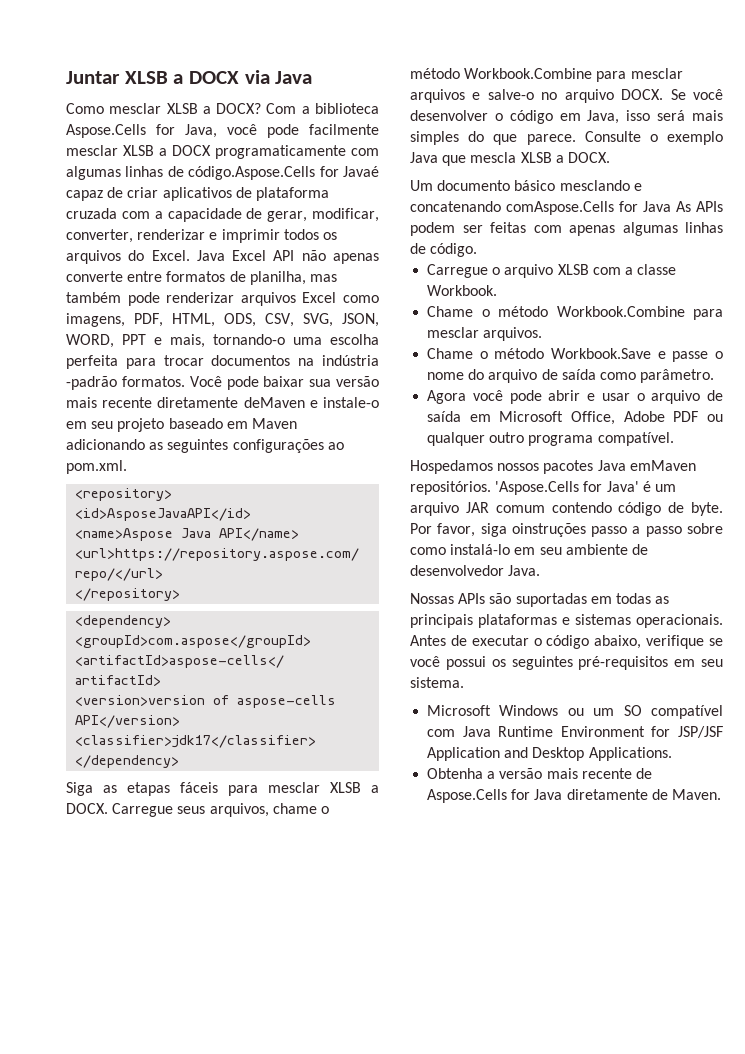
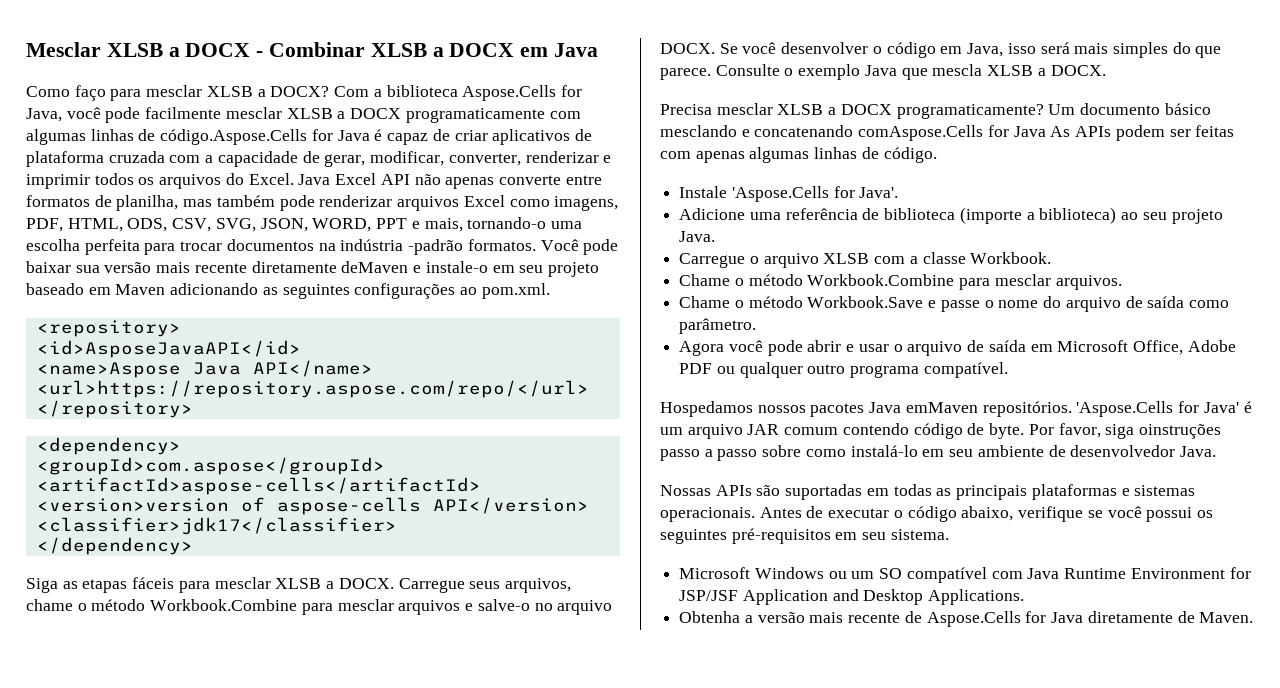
- Juntar XLSB a DOCX via Java
+ Mesclar XLSB a DOCX - Combinar XLSB a DOCX em Java
- Como mesclar XLSB a DOCX?
+ Como faço para mesclar XLSB a DOCX?
- Com a biblioteca Aspose.Cells for Java, você pode facilmente mesclar XLSB a DOCX programaticamente com algumas linhas de código.Aspose.Cells for Javaé capaz de criar aplicativos de plataforma cruzada com a capacidade de gerar, modificar, converter, renderizar e imprimir todos os arquivos do Excel.
+ Com a biblioteca Aspose.Cells for Java, você pode facilmente mesclar XLSB a DOCX programaticamente com algumas linhas de código.Aspose.Cells for Java é capaz de criar aplicativos de plataforma cruzada com a capacidade de gerar, modificar, converter, renderizar e imprimir todos os arquivos do Excel.
+ Precisa mesclar XLSB a DOCX programaticamente?
+ Instale 'Aspose.Cells for Java'.
+ Adicione uma referência de biblioteca (importe a biblioteca) ao seu projeto Java.

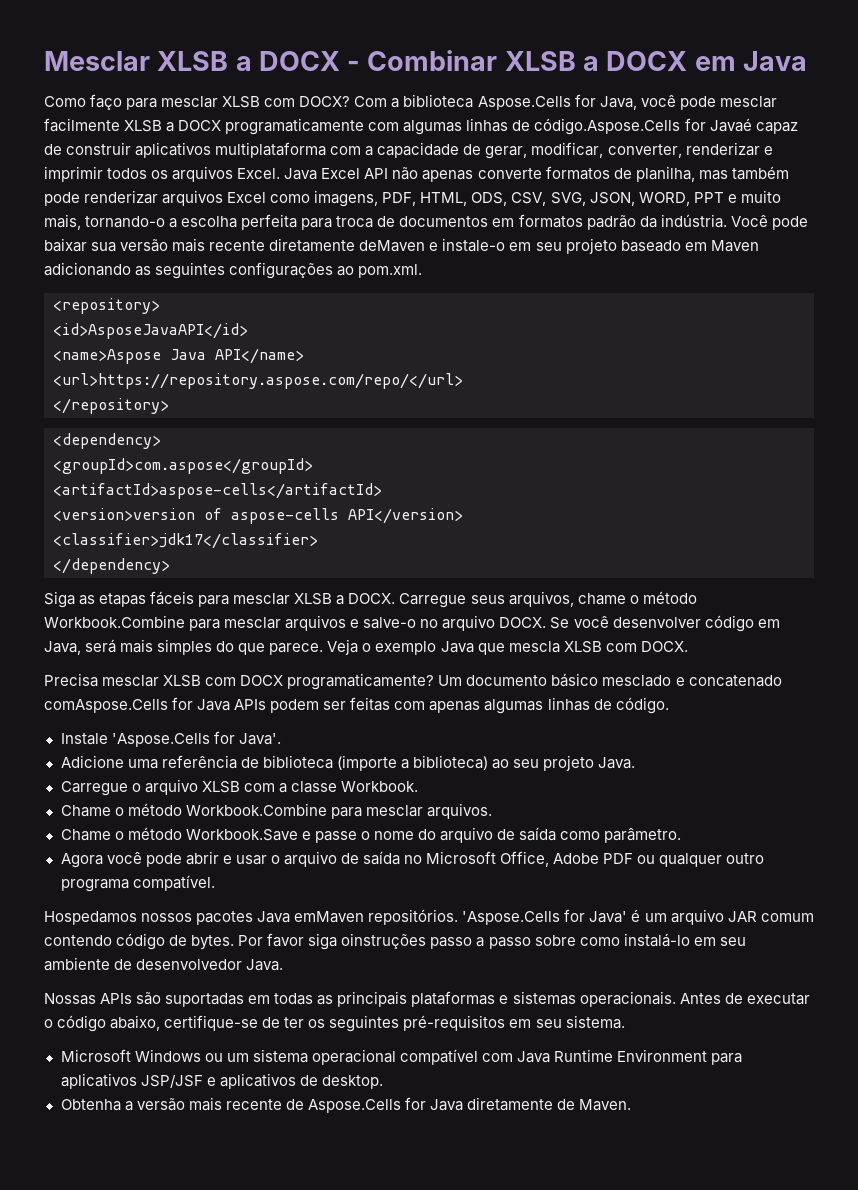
- Como faço para mesclar XLSB a DOCX?
+ Como faço para mesclar XLSB com DOCX?
- Com a biblioteca Aspose.Cells for Java, você pode facilmente mesclar XLSB a DOCX programaticamente com algumas linhas de código.Aspose.Cells for Java é capaz de criar aplicativos de plataforma cruzada com a capacidade de gerar, modificar, converter, renderizar e imprimir todos os arquivos do Excel.
+ Com a biblioteca Aspose.Cells for Java, você pode mesclar facilmente XLSB a DOCX programaticamente com algumas linhas de código.Aspose.Cells for Javaé capaz de construir aplicativos multiplataforma com a capacidade de gerar, modificar, converter, renderizar e imprimir todos os arquivos Excel.
- Java Excel API não apenas converte entre formatos de planilha, mas também pode renderizar arquivos Excel como imagens, PDF, HTML, ODS, CSV, SVG, JSON, WORD, PPT e mais, tornando-o uma escolha perfeita para trocar documentos na indústria -padrão formatos.
+ Java Excel API não apenas converte formatos de planilha, mas também pode renderizar arquivos Excel como imagens, PDF, HTML, ODS, CSV, SVG, JSON, WORD, PPT e muito mais, tornando-o a escolha perfeita para troca de documentos em formatos padrão da indústria.
- Se você desenvolver o código em Java, isso será mais simples do que parece.
+ Se você desenvolver código em Java, será mais simples do que parece.
- Consulte o exemplo Java que mescla XLSB a DOCX.
+ Veja o exemplo Java que mescla XLSB com DOCX.
- Precisa mesclar XLSB a DOCX programaticamente?
+ Precisa mesclar XLSB com DOCX programaticamente?
- Um documento básico mesclando e concatenando comAspose.Cells for Java As APIs podem ser feitas com apenas algumas linhas de código.
+ Um documento básico mesclado e concatenado comAspose.Cells for Java APIs podem ser feitas com apenas algumas linhas de código.
- Agora você pode abrir e usar o arquivo de saída em Microsoft Office, Adobe PDF ou qualquer outro programa compatível.
+ Agora você pode abrir e usar o arquivo de saída no Microsoft Office, Adobe PDF ou qualquer outro programa compatível.
- 'Aspose.Cells for Java' é um arquivo JAR comum contendo código de byte. Por favor, siga oinstruções passo a passo sobre como instalá-lo em seu ambiente de desenvolvedor Java.
+ 'Aspose.Cells for Java' é um arquivo JAR comum contendo código de bytes. Por favor siga oinstruções passo a passo sobre como instalá-lo em seu ambiente de desenvolvedor Java.
- Antes de executar o código abaixo, verifique se você possui os seguintes pré-requisitos em seu sistema.
+ Antes de executar o código abaixo, certifique-se de ter os seguintes pré-requisitos em seu sistema.
- Microsoft Windows ou um SO compatível com Java Runtime Environment for JSP/JSF Application and Desktop Applications.
+ Microsoft Windows ou um sistema operacional compatível com Java Runtime Environment para aplicativos JSP/JSF e aplicativos de desktop.

